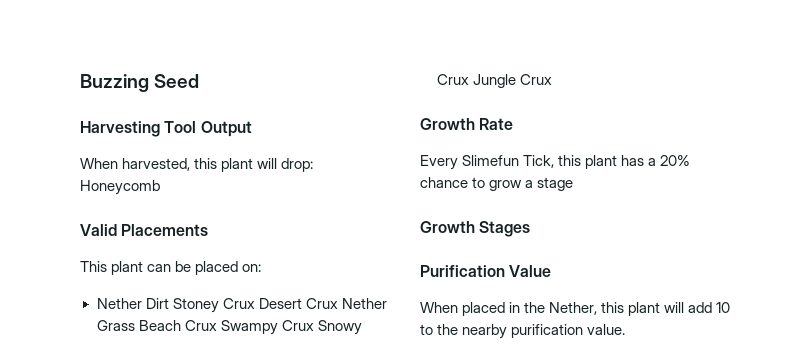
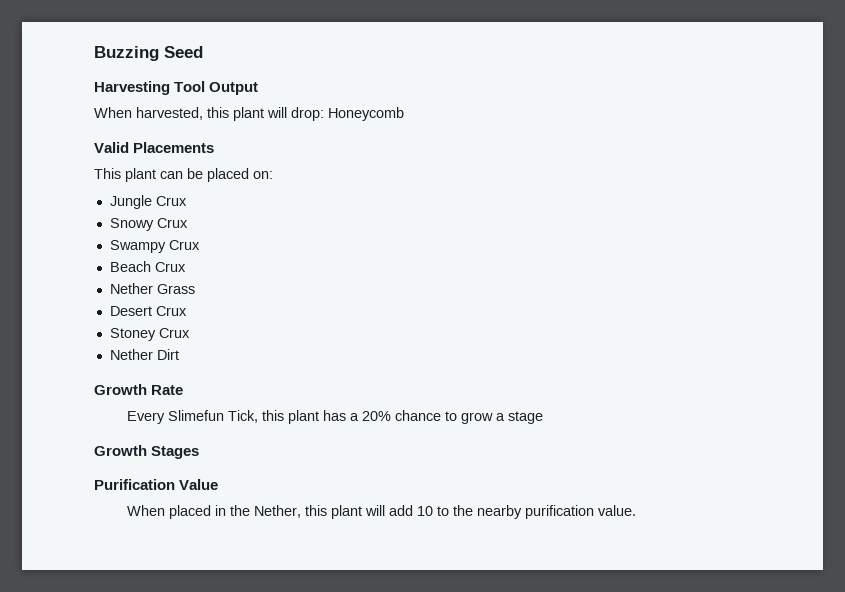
- Nether Dirt Stoney Crux Desert Crux Nether Grass Beach Crux Swampy Crux Snowy Crux Jungle Crux
+ Jungle Crux
+ Snowy Crux
+ Swampy Crux
+ Beach Crux
+ Nether Grass
+ Desert Crux
+ Stoney Crux
+ Nether Dirt

